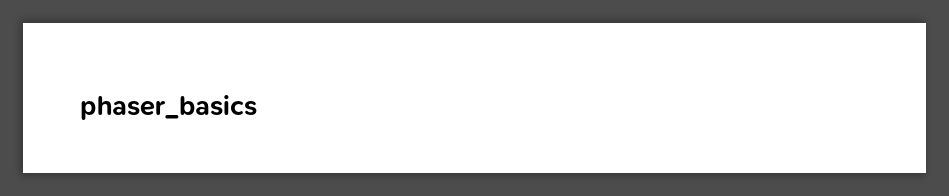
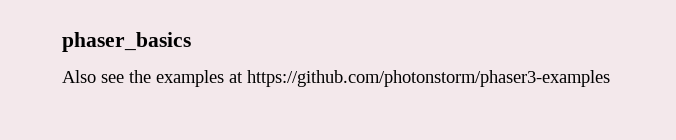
+ Also see the examples at https://github.com/photonstorm/phaser3-examples

